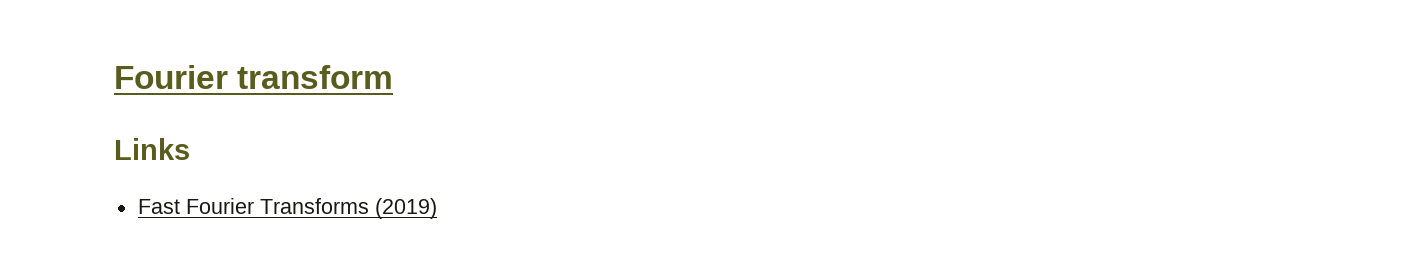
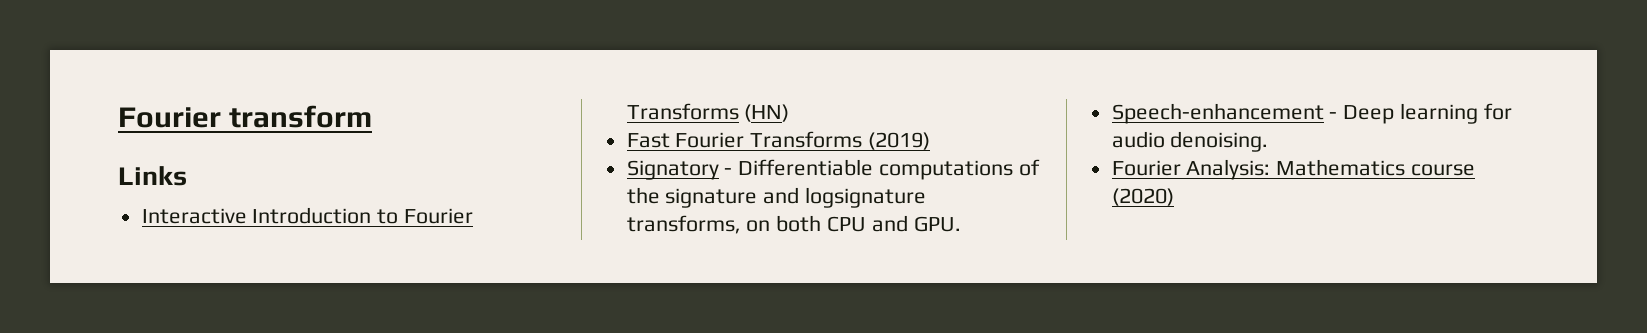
+ Interactive Introduction to Fourier Transforms (HN)
  Fast Fourier Transforms (2019)
+ Signatory - Differentiable computations of the signature and logsignature transforms, on both CPU and GPU.
+ Speech-enhancement - Deep learning for audio denoising.
+ Fourier Analysis: Mathematics course (2020)

